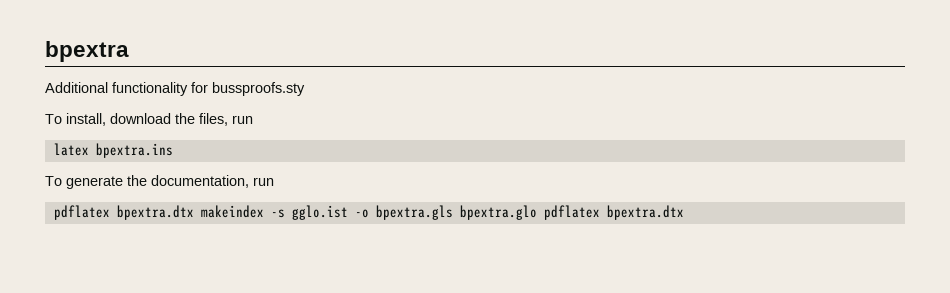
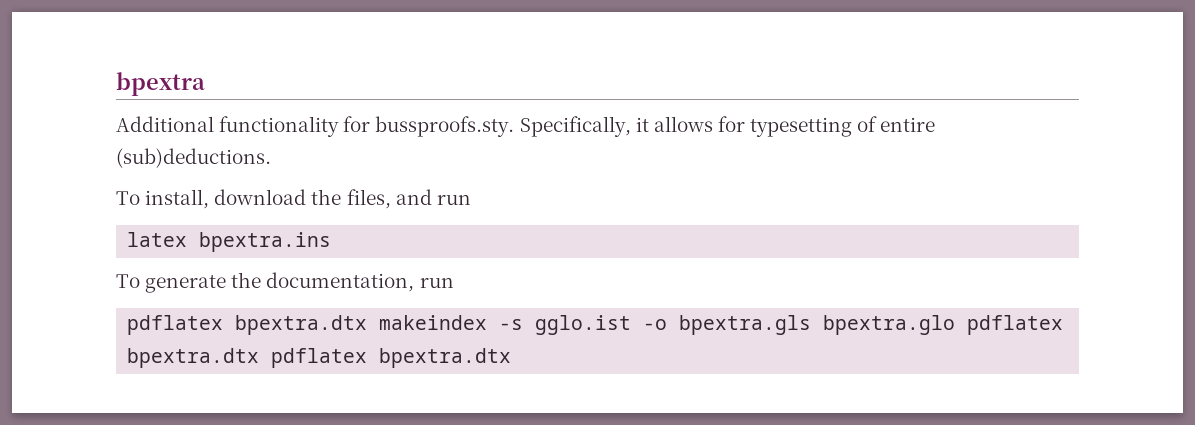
- Additional functionality for bussproofs.sty
+ Additional functionality for bussproofs.sty. Specifically, it allows for typesetting of entire (sub)deductions.
- To install, download the files, run
+ To install, download the files, and run
- pdflatex bpextra.dtx makeindex -s gglo.ist -o bpextra.gls bpextra.glo pdflatex bpextra.dtx
+ pdflatex bpextra.dtx makeindex -s gglo.ist -o bpextra.gls bpextra.glo pdflatex bpextra.dtx pdflatex bpextra.dtx

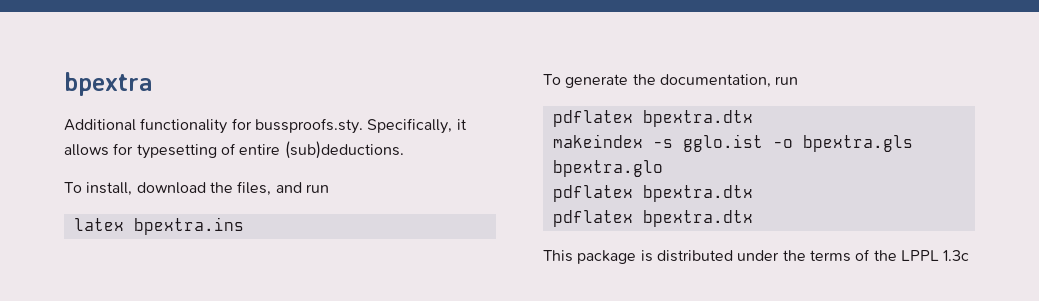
  To generate the documentation, run
- pdflatex bpextra.dtx makeindex -s gglo.ist -o bpextra.gls bpextra.glo pdflatex bpextra.dtx pdflatex bpextra.dtx
+ pdflatex bpextra.dtx
+ makeindex -s gglo.ist -o bpextra.gls bpextra.glo
+ pdflatex bpextra.dtx
+ pdflatex bpextra.dtx
+ This package is distributed under the terms of the LPPL 1.3c

